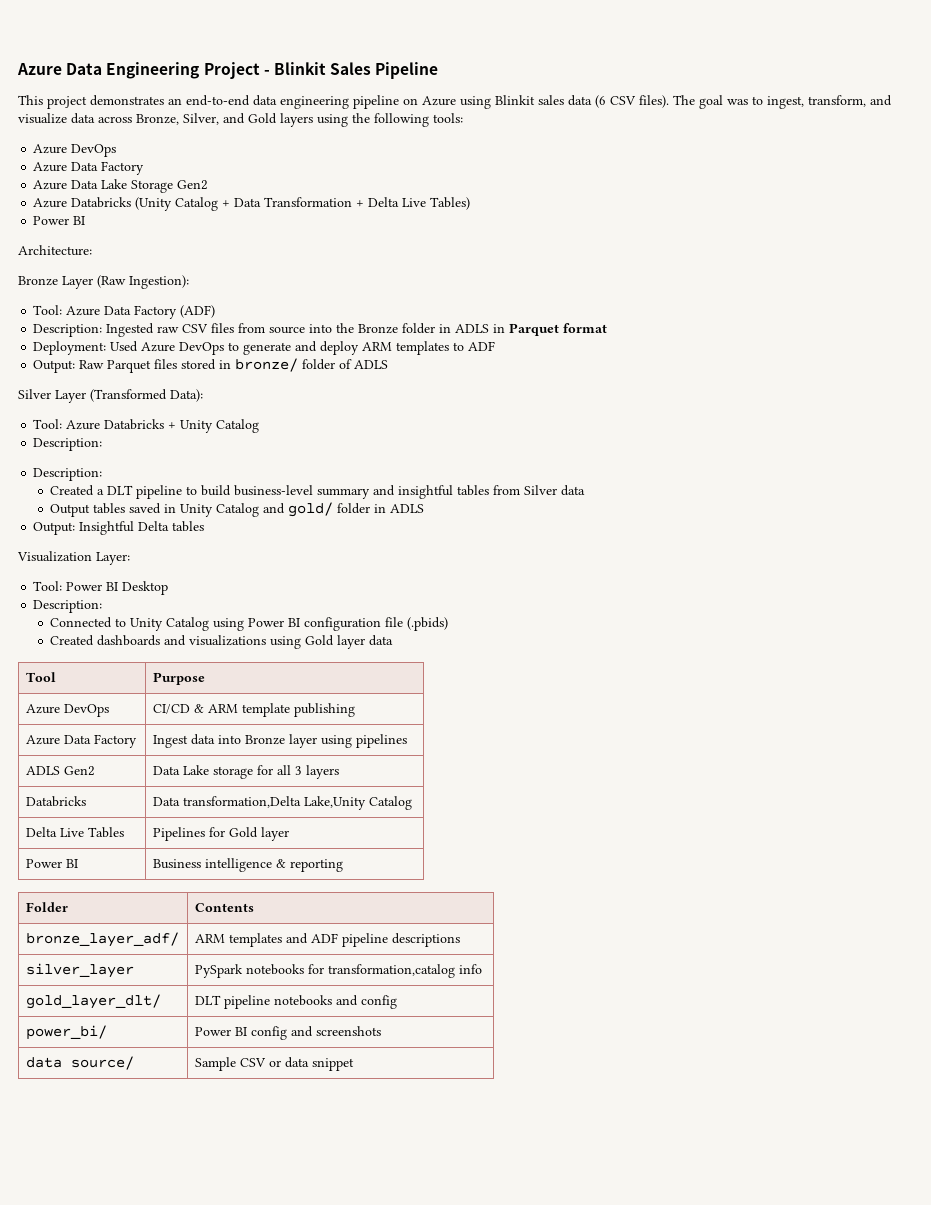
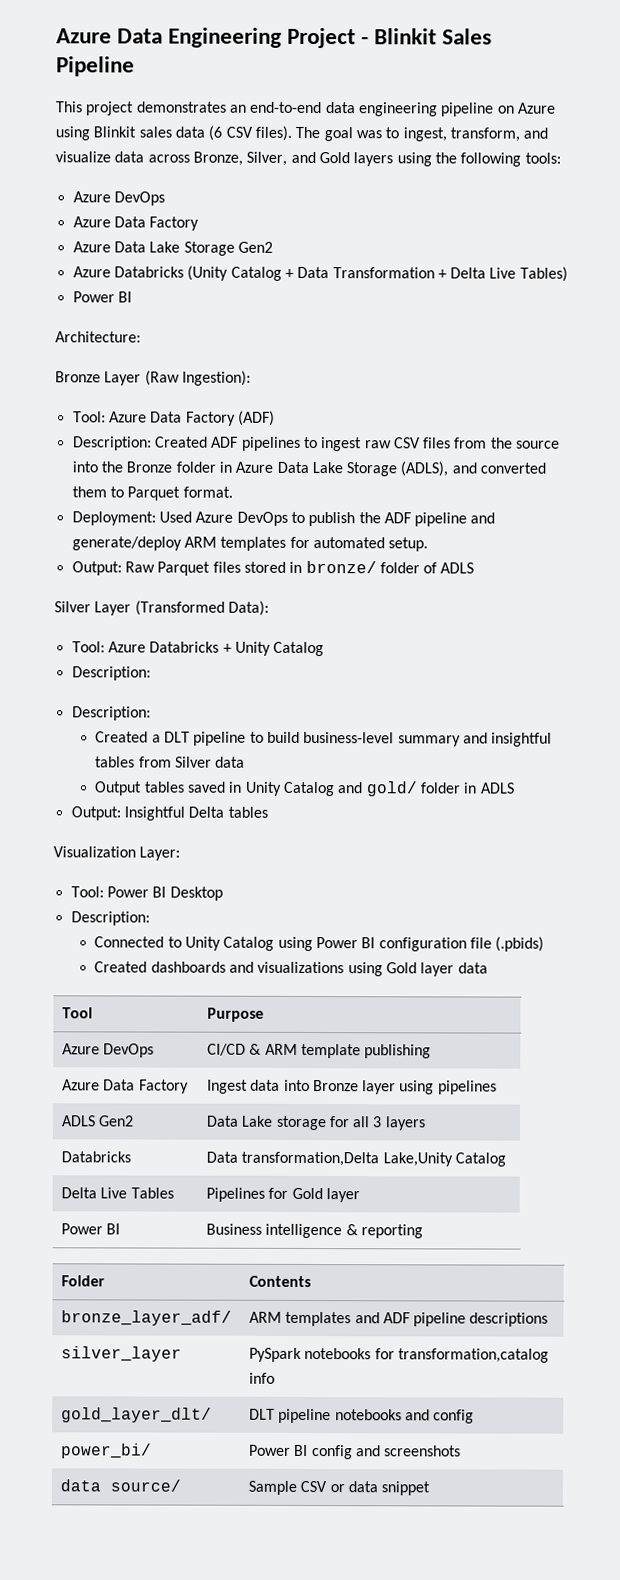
- Description: Ingested raw CSV files from source into the Bronze folder in ADLS in Parquet format
+ Description: Created ADF pipelines to ingest raw CSV files from the source into the Bronze folder in Azure Data Lake Storage (ADLS), and converted them to Parquet format.
- Deployment: Used Azure DevOps to generate and deploy ARM templates to ADF
+ Deployment: Used Azure DevOps to publish the ADF pipeline and generate/deploy ARM templates for automated setup.

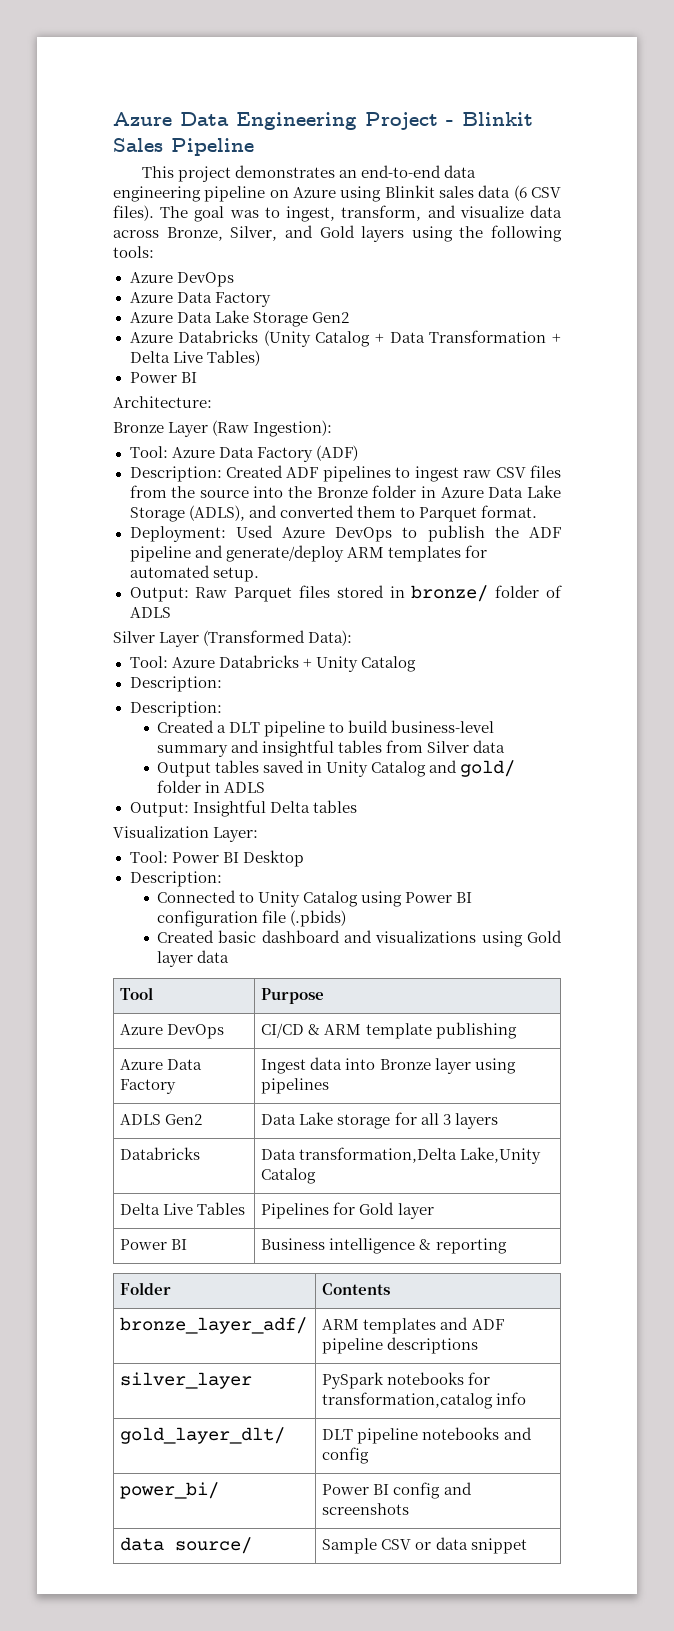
- Created dashboards and visualizations using Gold layer data
+ Created basic dashboard and visualizations using Gold layer data

